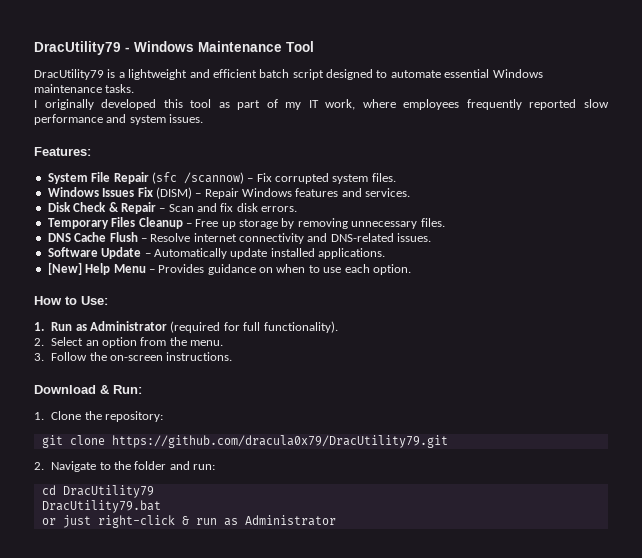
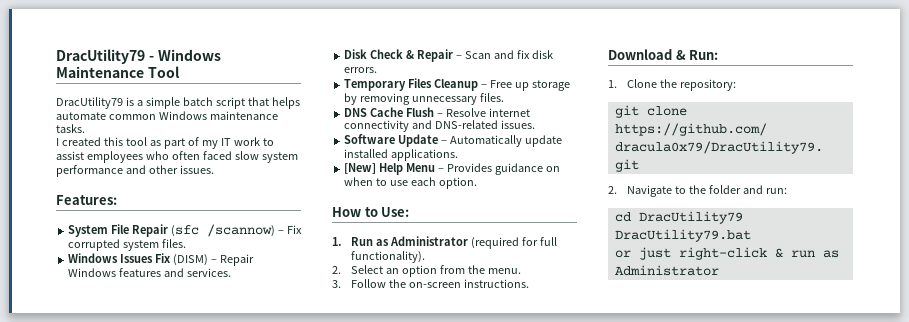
- DracUtility79 is a lightweight and efficient batch script designed to automate essential Windows maintenance tasks.
+ DracUtility79 is a simple batch script that helps automate common Windows maintenance tasks.
- I originally developed this tool as part of my IT work, where employees frequently reported slow performance and system issues.
+ I created this tool as part of my IT work to assist employees who often faced slow system performance and other issues.

